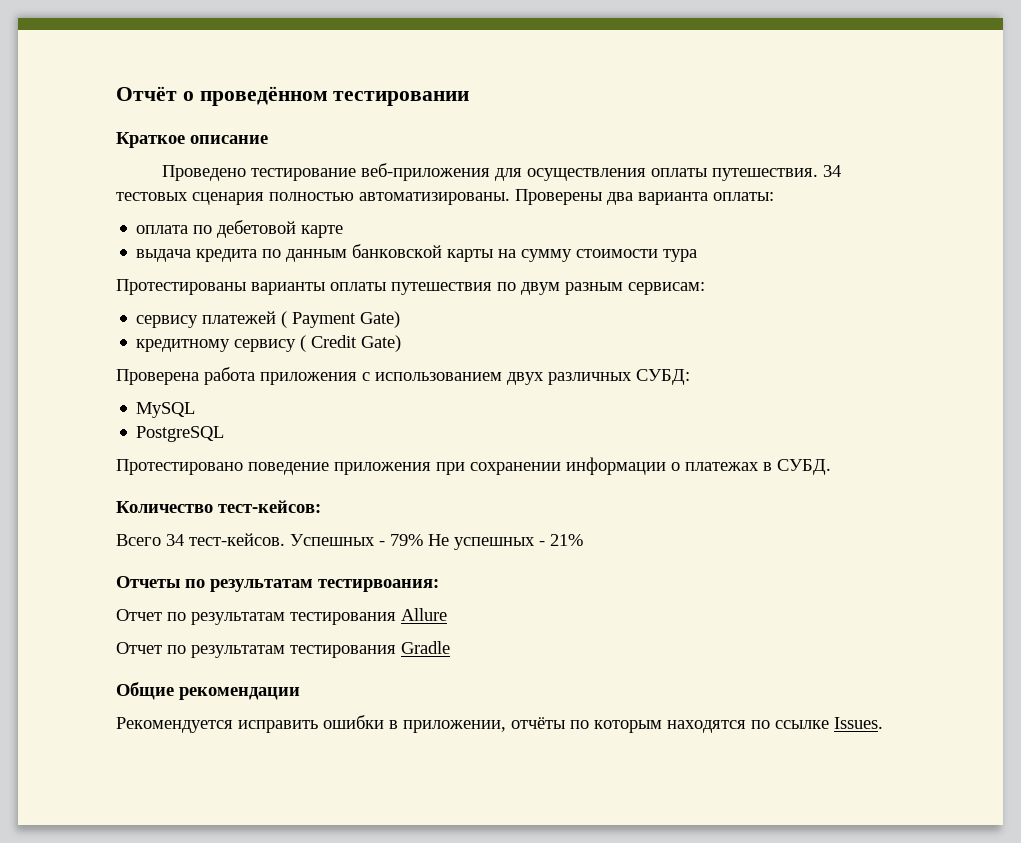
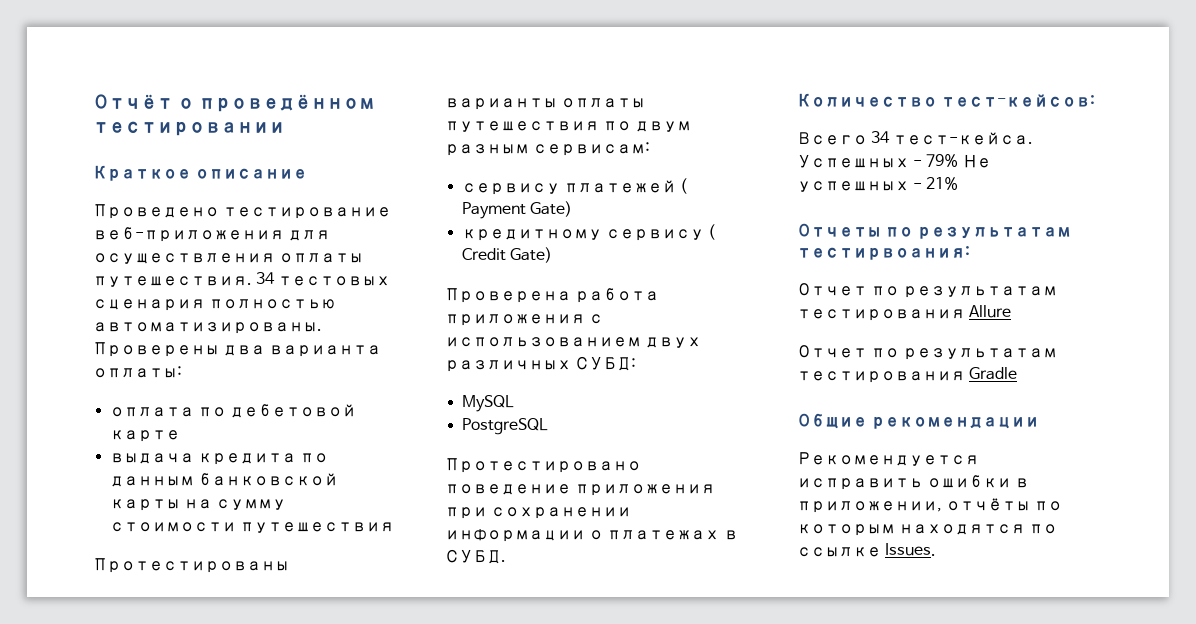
- выдача кредита по данным банковской карты на сумму стоимости тура
+ выдача кредита по данным банковской карты на сумму стоимости путешествия
- Всего 34 тест-кейсов.
+ Всего 34 тест-кейса.

